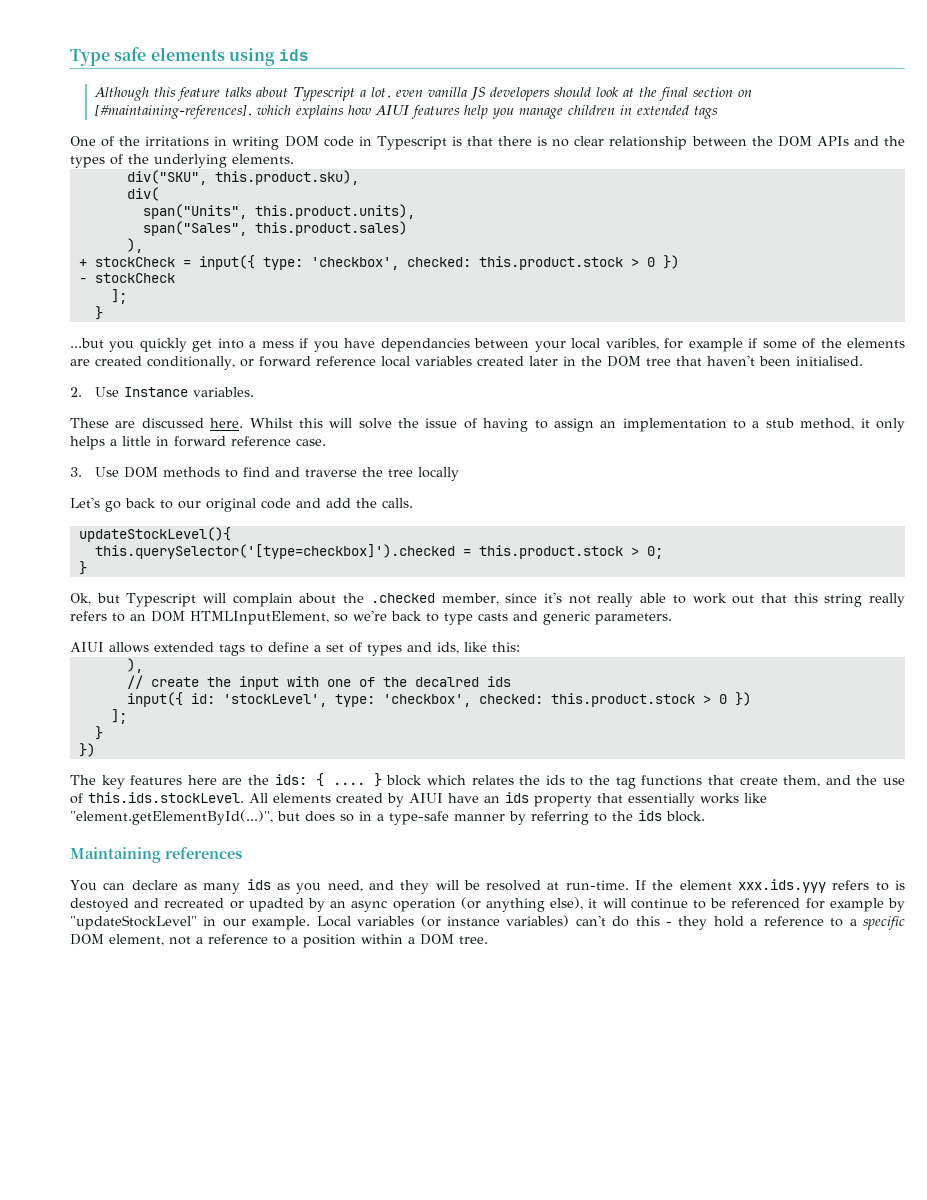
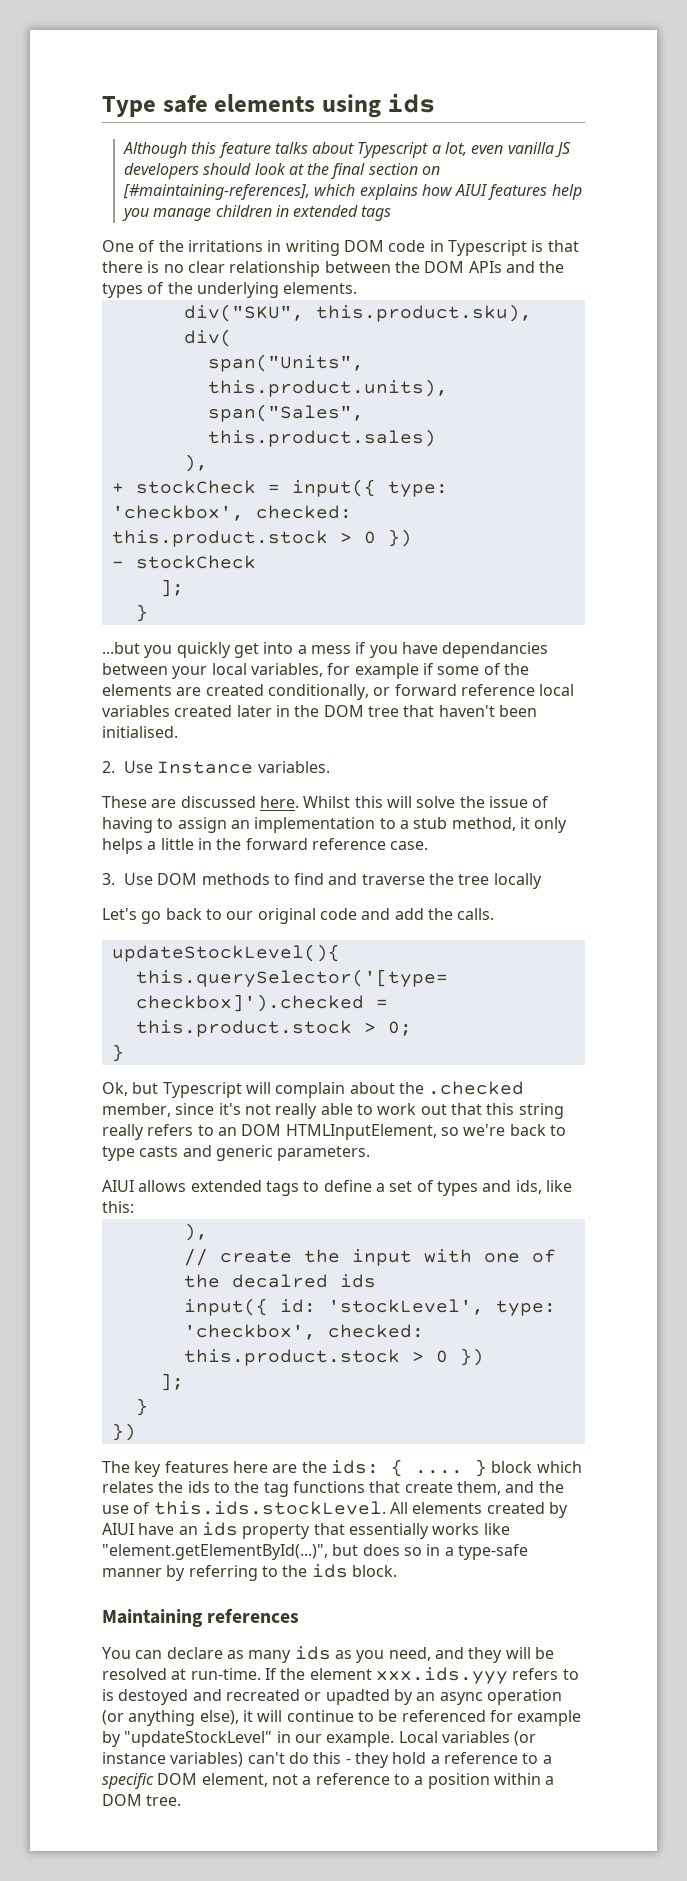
- ...but you quickly get into a mess if you have dependancies between your local varibles, for example if some of the elements are created conditionally, or forward reference local variables created later in the DOM tree that haven't been initialised.
+ ...but you quickly get into a mess if you have dependancies between your local variables, for example if some of the elements are created conditionally, or forward reference local variables created later in the DOM tree that haven't been initialised.
- Whilst this will solve the issue of having to assign an implementation to a stub method, it only helps a little in forward reference case.
+ Whilst this will solve the issue of having to assign an implementation to a stub method, it only helps a little in the forward reference case.

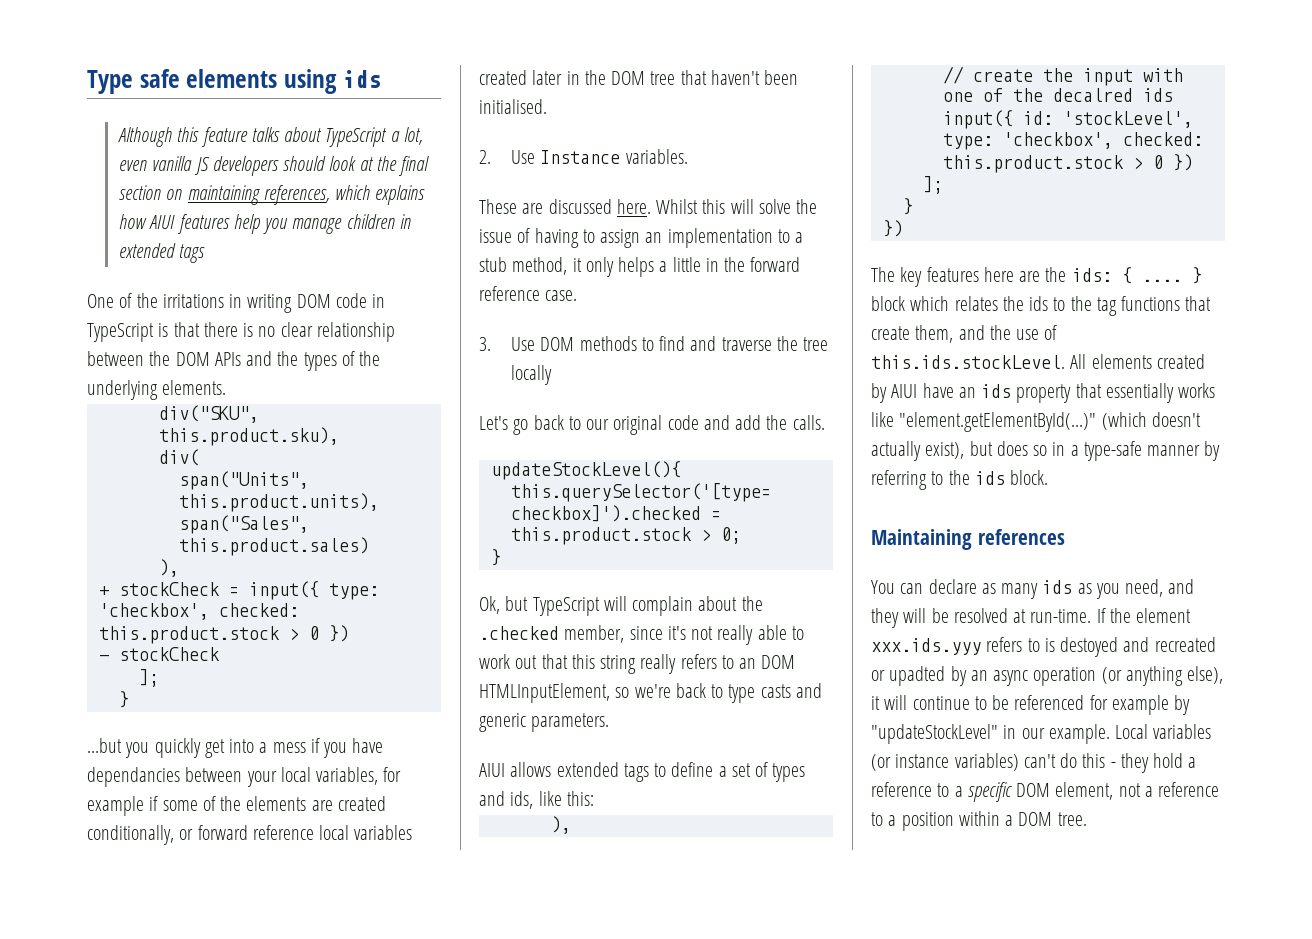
- Although this feature talks about Typescript a lot, even vanilla JS developers should look at the final section on [#maintaining-references], which explains how AIUI features help you manage children in extended tags
+ Although this feature talks about TypeScript a lot, even vanilla JS developers should look at the final section on maintaining references, which explains how AIUI features help you manage children in extended tags
- One of the irritations in writing DOM code in Typescript is that there is no clear relationship between the DOM APIs and the types of the underlying elements.
+ One of the irritations in writing DOM code in TypeScript is that there is no clear relationship between the DOM APIs and the types of the underlying elements.
- Ok, but Typescript will complain about the .checked member, since it's not really able to work out that this string really refers to an DOM HTMLInputElement, so we're back to type casts and generic parameters.
+ Ok, but TypeScript will complain about the .checked member, since it's not really able to work out that this string really refers to an DOM HTMLInputElement, so we're back to type casts and generic parameters.
- } block which relates the ids to the tag functions that create them, and the use of this.ids.stockLevel. All elements created by AIUI have an ids property that essentially works like "element.getElementById(...)", but does so in a type-safe manner by referring to the ids block.
+ } block which relates the ids to the tag functions that create them, and the use of this.ids.stockLevel. All elements created by AIUI have an ids property that essentially works like "element.getElementById(...)" (which doesn't actually exist), but does so in a type-safe manner by referring to the ids block.

